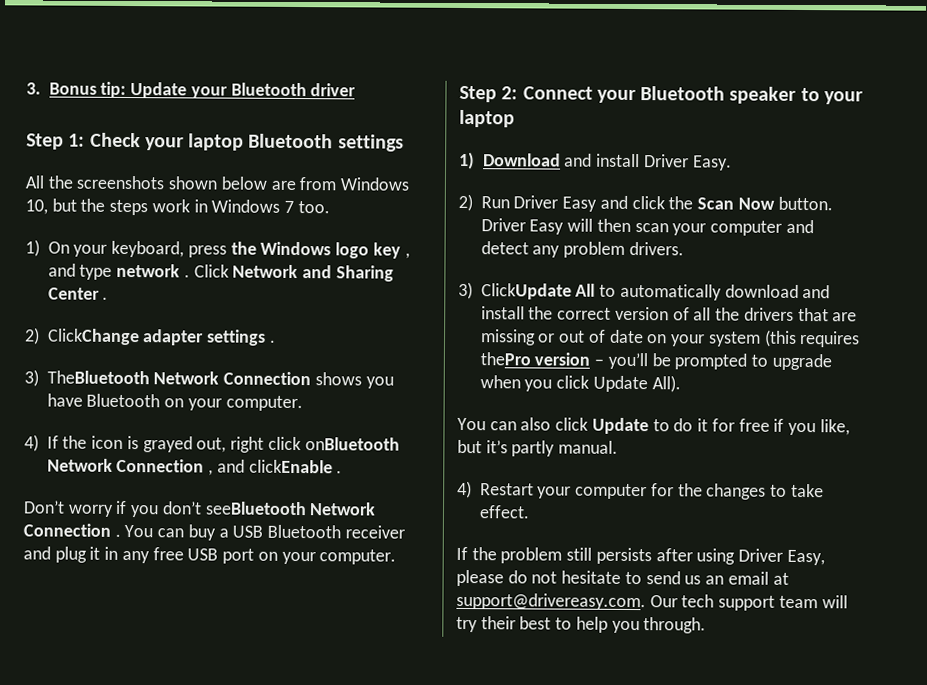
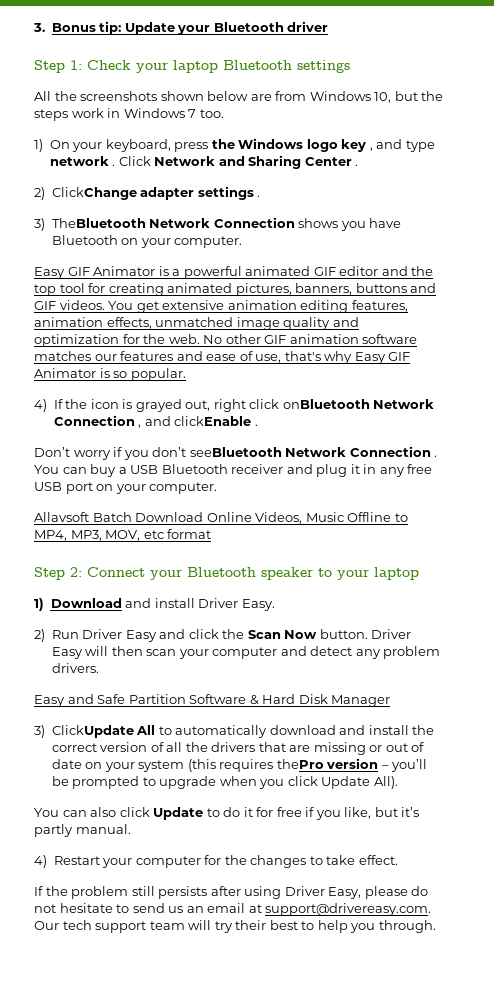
+ Easy GIF Animator is a powerful animated GIF editor and the top tool for creating animated pictures, banners, buttons and GIF videos. You get extensive animation editing features, animation effects, unmatched image quality and optimization for the web. No other GIF animation software matches our features and ease of use, that's why Easy GIF Animator is so popular.
+ Allavsoft Batch Download Online Videos, Music Offline to MP4, MP3, MOV, etc format
+ Easy and Safe Partition Software & Hard Disk Manager

